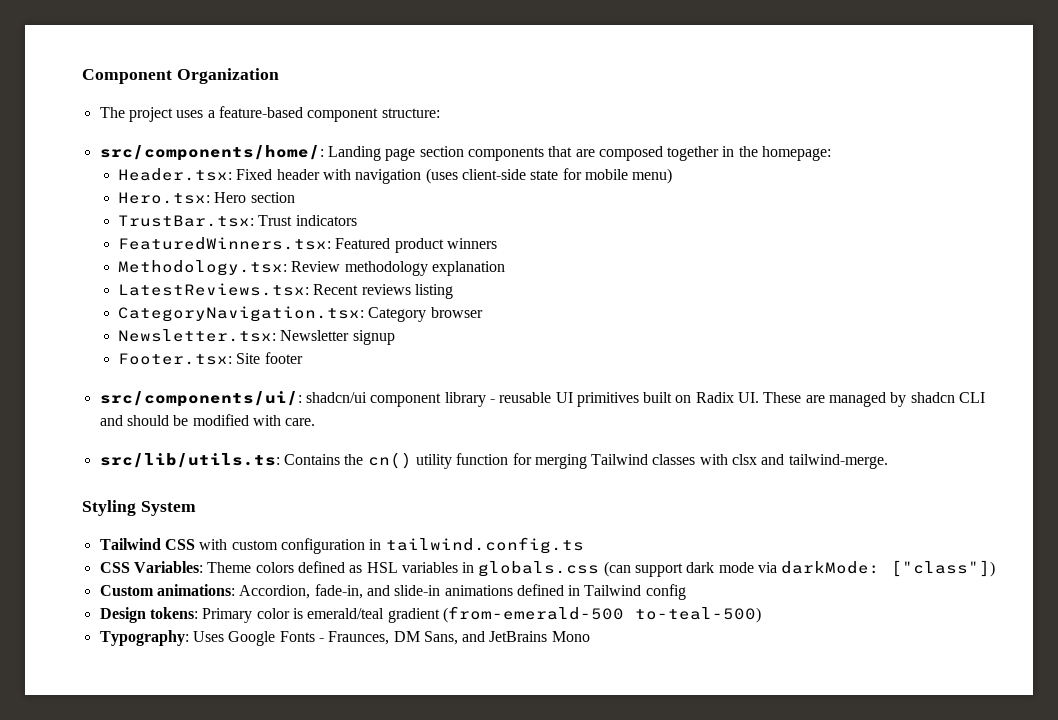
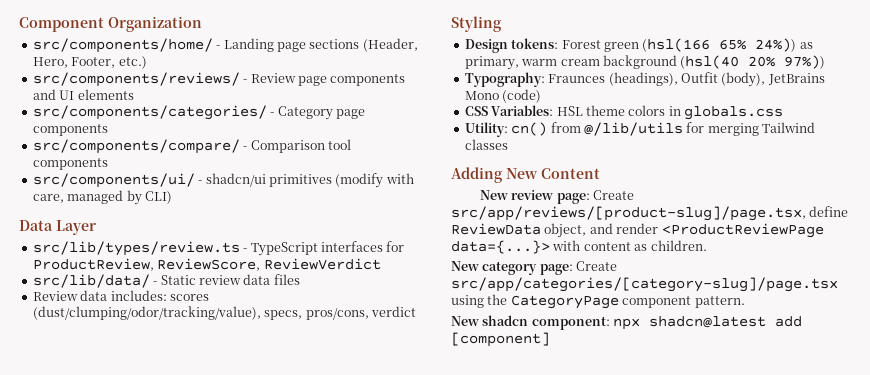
- The project uses a feature-based component structure:
- src/components/home/: Landing page section components that are composed together in the homepage:
- Header.tsx: Fixed header with navigation (uses client-side state for mobile menu)
- Hero.tsx: Hero section
- TrustBar.tsx: Trust indicators
- FeaturedWinners.tsx: Featured product winners
- Methodology.tsx: Review methodology explanation
- LatestReviews.tsx: Recent reviews listing
- CategoryNavigation.tsx: Category browser
- Newsletter.tsx: Newsletter signup
- Footer.tsx: Site footer
- src/components/ui/: shadcn/ui component library - reusable UI primitives built on Radix UI. These are managed by shadcn CLI and should be modified with care.
- src/lib/utils.ts: Contains the cn() utility function for merging Tailwind classes with clsx and tailwind-merge.
- Styling System
- Tailwind CSS with custom configuration in tailwind.config.ts
- CSS Variables: Theme colors defined as HSL variables in globals.css (can support dark mode via darkMode: ["class"])
- Custom animations: Accordion, fade-in, and slide-in animations defined in Tailwind config
- Design tokens: Primary color is emerald/teal gradient (from-emerald-500 to-teal-500)
- Typography: Uses Google Fonts - Fraunces, DM Sans, and JetBrains Mono
+ src/components/home/ - Landing page sections (Header, Hero, Footer, etc.)
+ src/components/reviews/ - Review page components and UI elements
+ src/components/categories/ - Category page components
+ src/components/compare/ - Comparison tool components
+ src/components/ui/ - shadcn/ui primitives (modify with care, managed by CLI)
+ Data Layer
+ src/lib/types/review.ts - TypeScript interfaces for ProductReview, ReviewScore, ReviewVerdict
+ src/lib/data/ - Static review data files
+ Review data includes: scores (dust/clumping/odor/tracking/value), specs, pros/cons, verdict
+ Styling
+ Design tokens: Forest green (hsl(166 65% 24%)) as primary, warm cream background (hsl(40 20% 97%))
+ Typography: Fraunces (headings), Outfit (body), JetBrains Mono (code)
+ CSS Variables: HSL theme colors in globals.css
+ Utility: cn() from @/lib/utils for merging Tailwind classes
+ Adding New Content
+ New review page: Create src/app/reviews/[product-slug]/page.tsx, define ReviewData object, and render <ProductReviewPage data={...}> with content as children.
+ New category page: Create src/app/categories/[category-slug]/page.tsx using the CategoryPage component pattern.
+ New shadcn component: npx shadcn@latest add [component]

